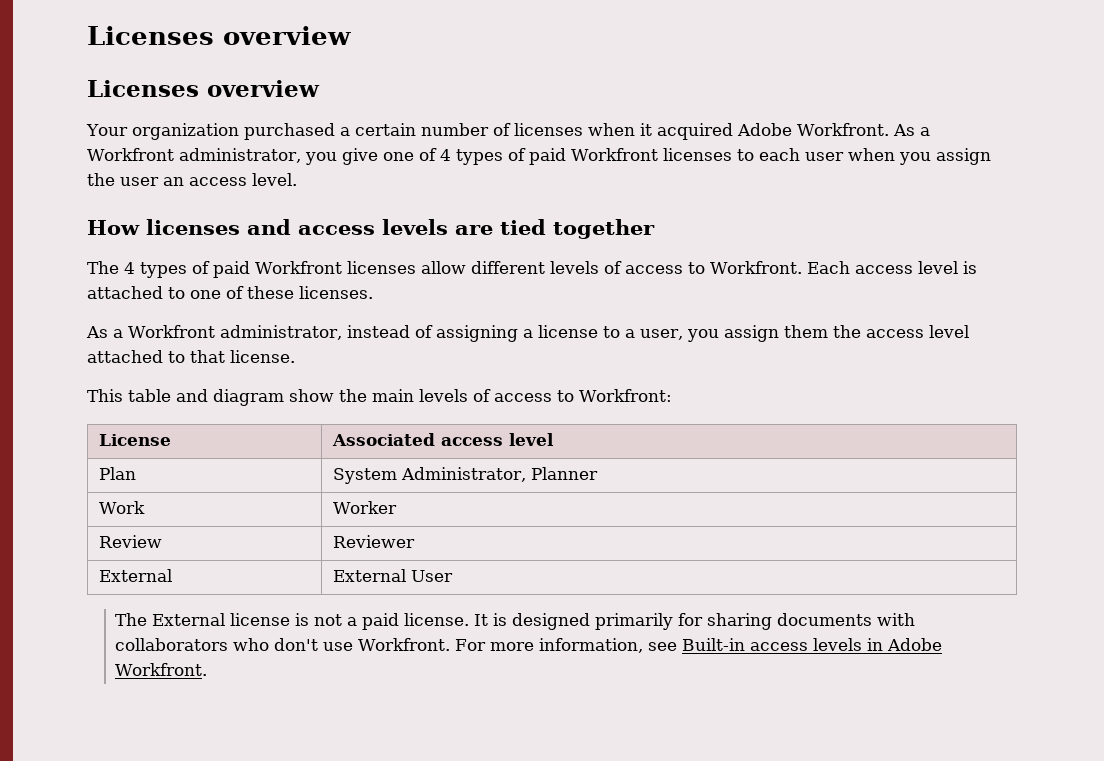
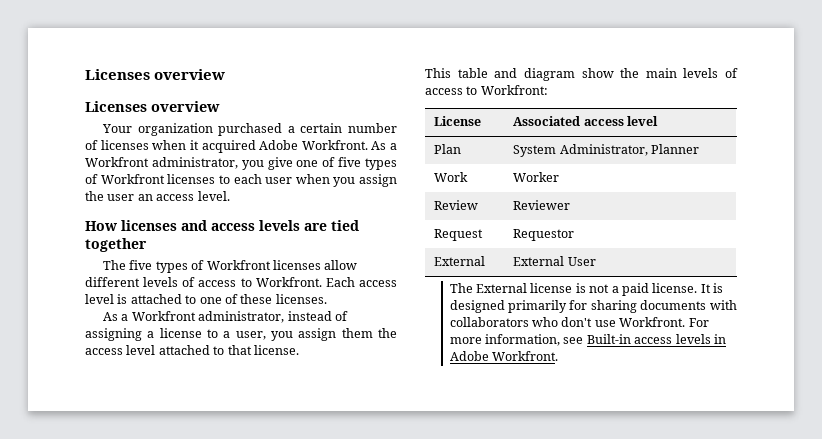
- As a Workfront administrator, you give one of 4 types of paid Workfront licenses to each user when you assign the user an access level.
+ As a Workfront administrator, you give one of five types of Workfront licenses to each user when you assign the user an access level.
- The 4 types of paid Workfront licenses allow different levels of access to Workfront.
+ The five types of Workfront licenses allow different levels of access to Workfront.
+ Request | Requestor

